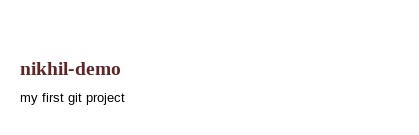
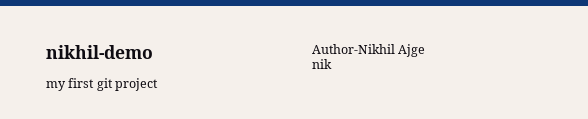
+ Author-Nikhil Ajge
+ nik

